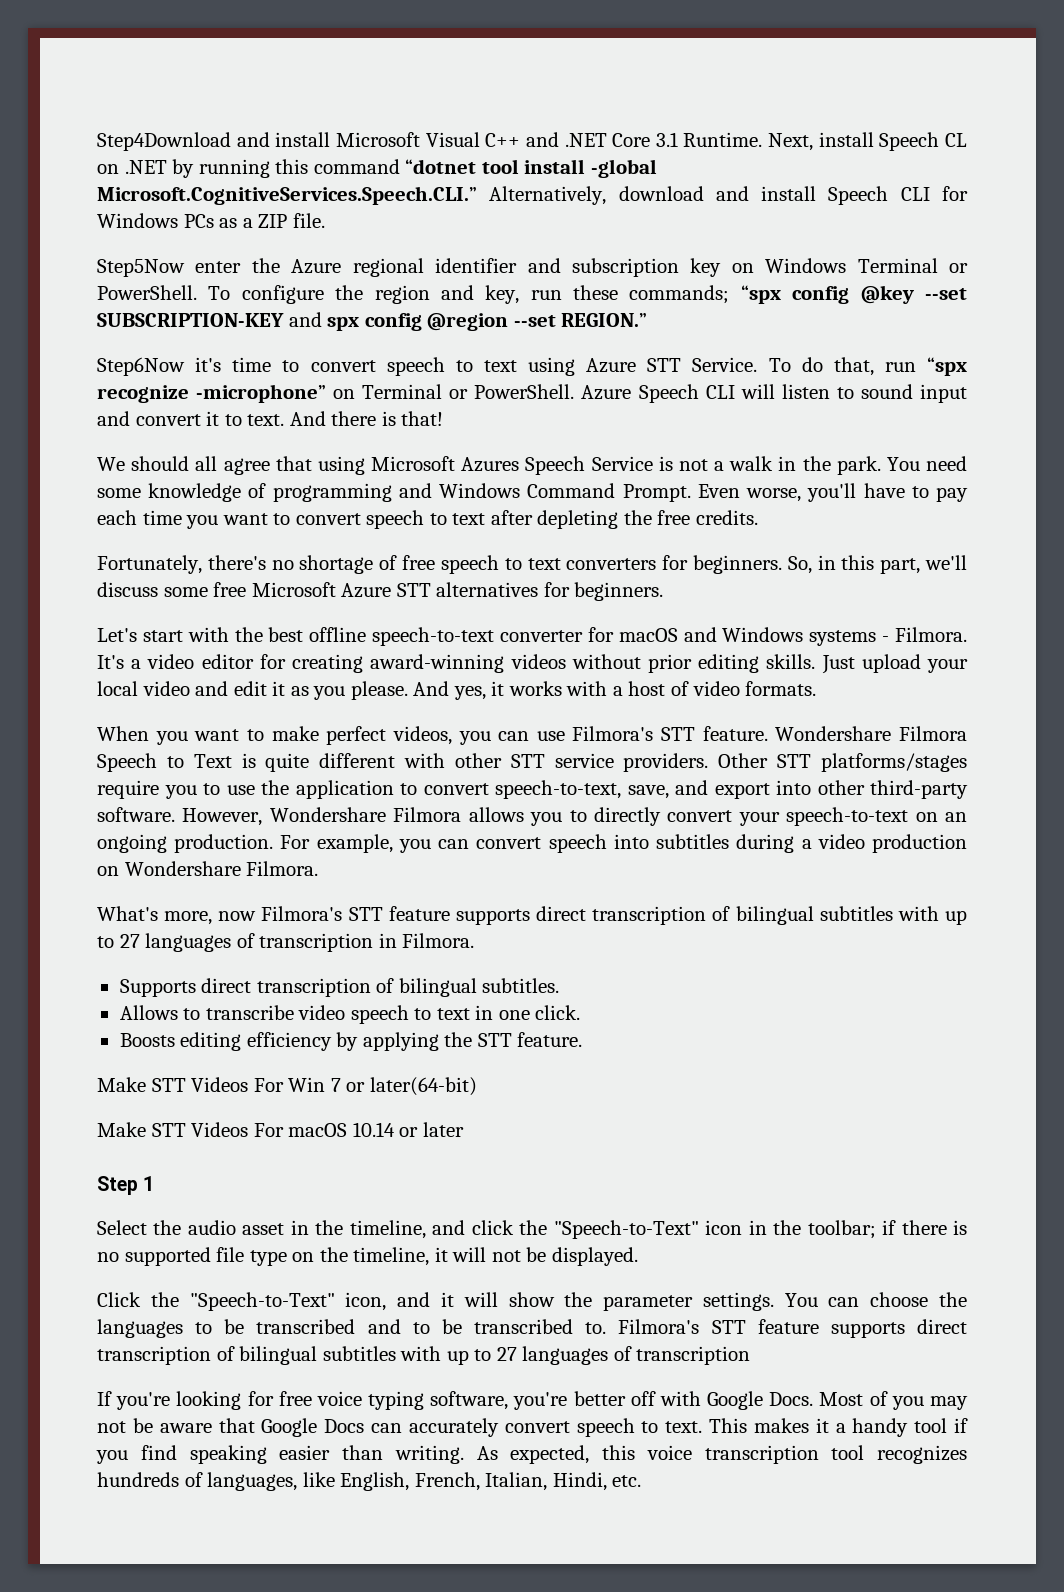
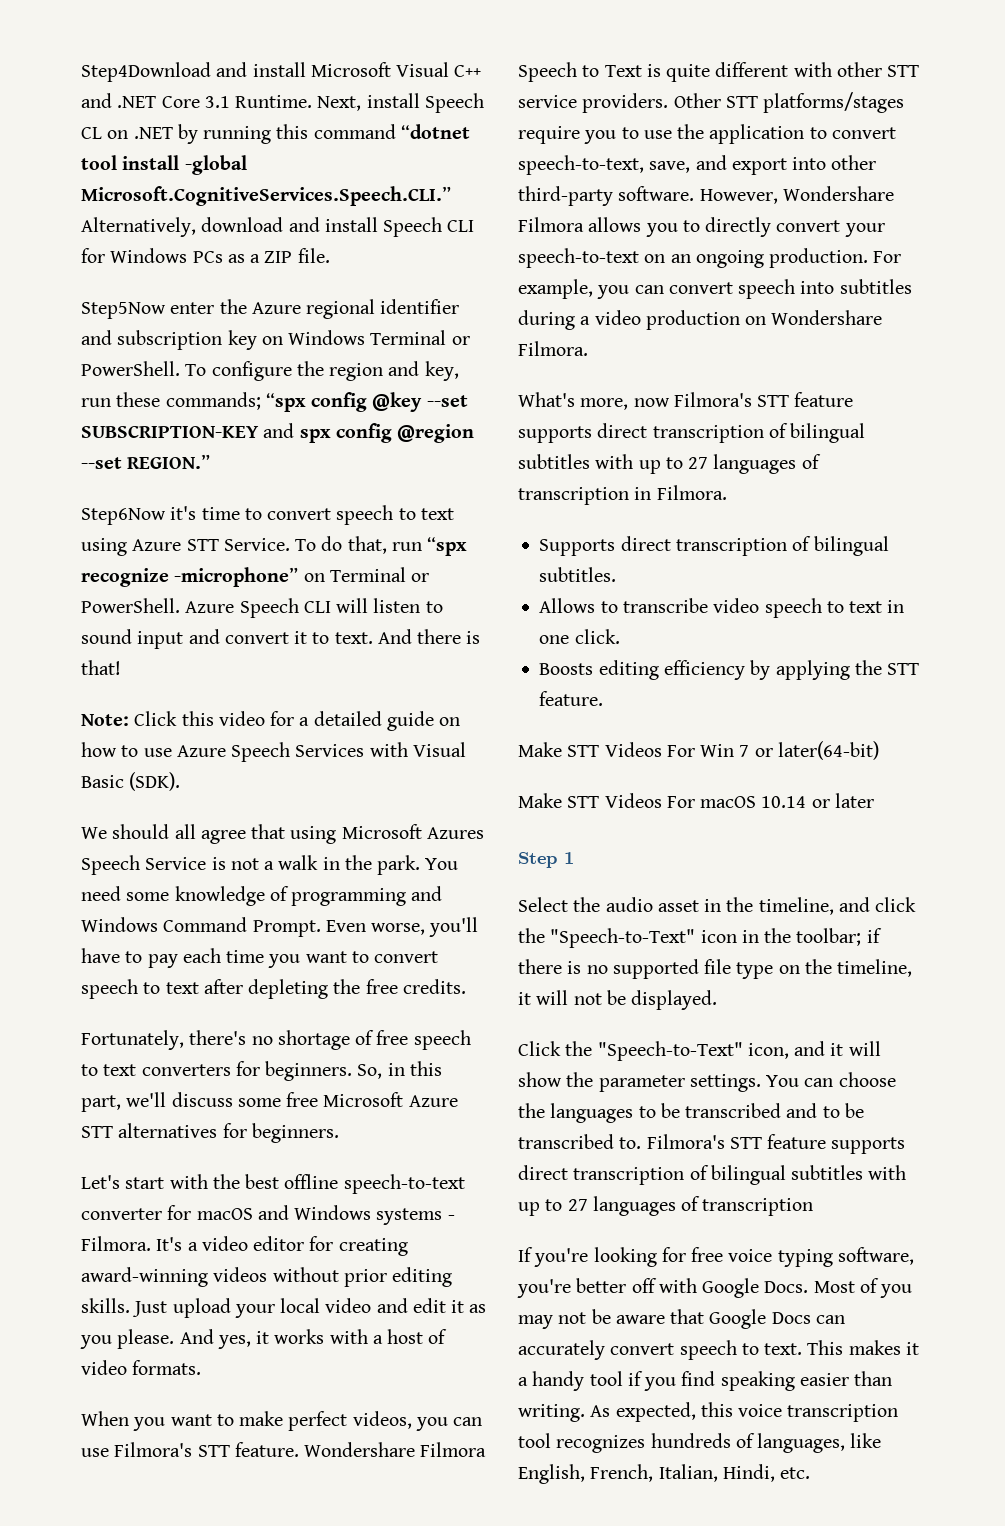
+ Note: Click this video for a detailed guide on how to use Azure Speech Services with Visual Basic (SDK).

